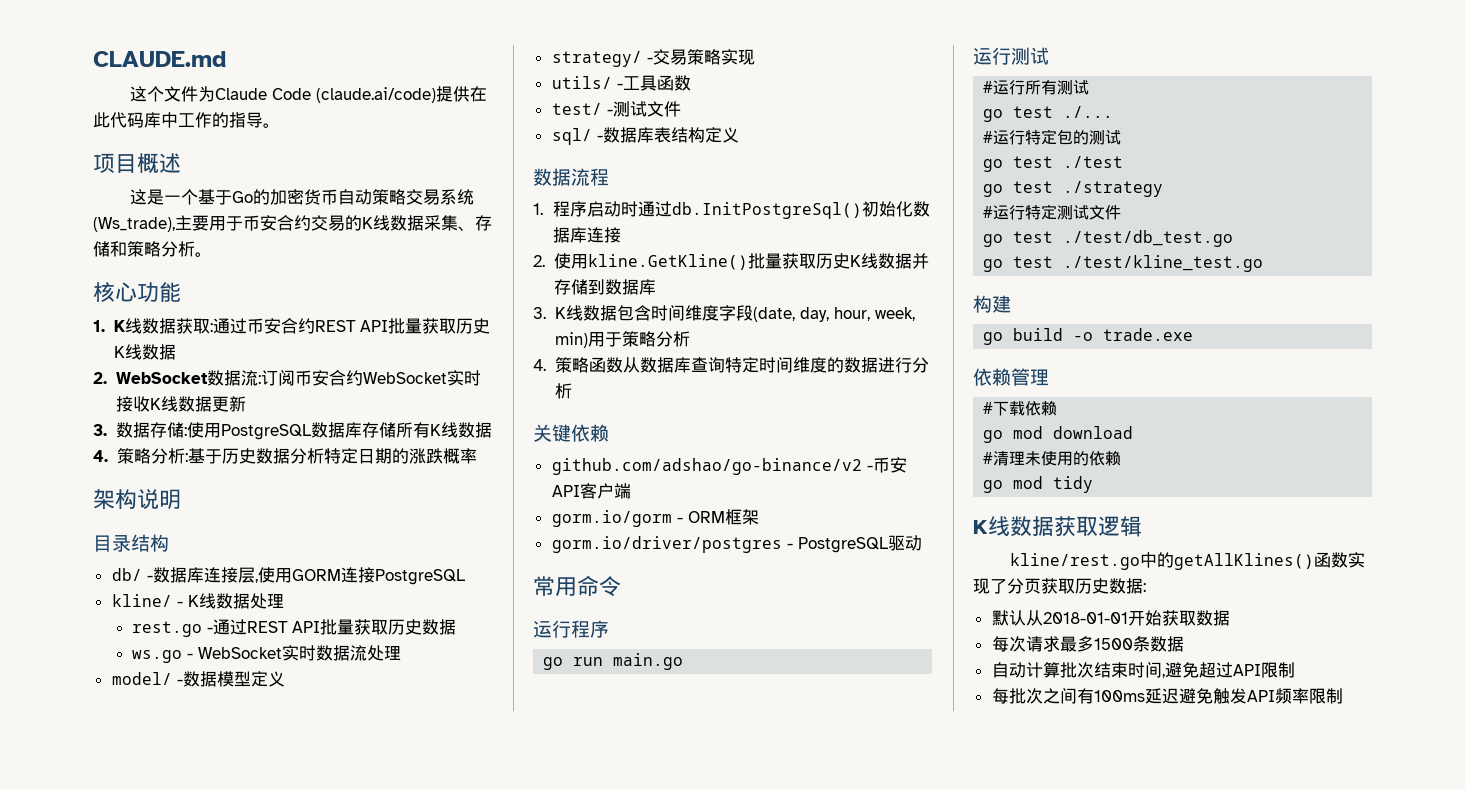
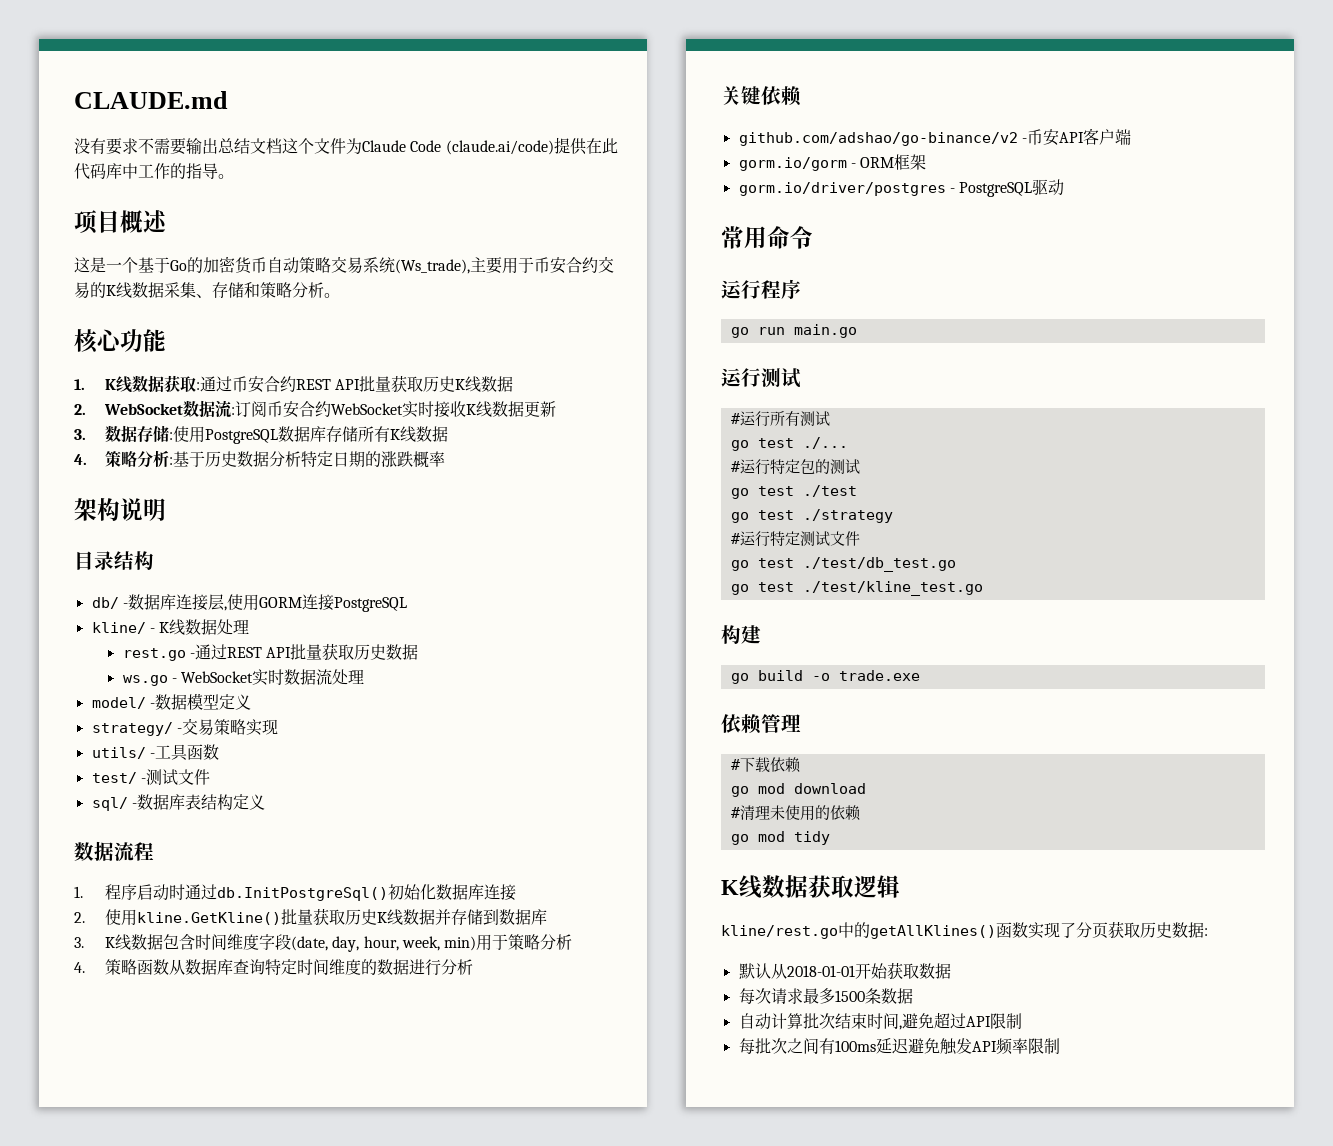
- 这个文件为Claude Code (claude.ai/code)提供在此代码库中工作的指导。
+ 没有要求不需要输出总结文档这个文件为Claude Code (claude.ai/code)提供在此代码库中工作的指导。

